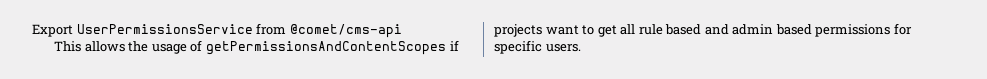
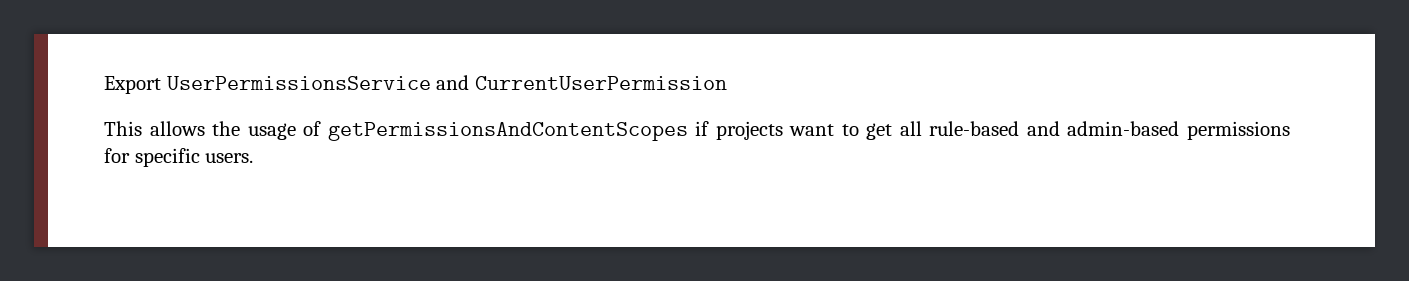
- Export UserPermissionsService from @comet/cms-api
+ Export UserPermissionsService and CurrentUserPermission
- This allows the usage of getPermissionsAndContentScopes if projects want to get all rule based and admin based permissions for specific users.
+ This allows the usage of getPermissionsAndContentScopes if projects want to get all rule-based and admin-based permissions for specific users.

